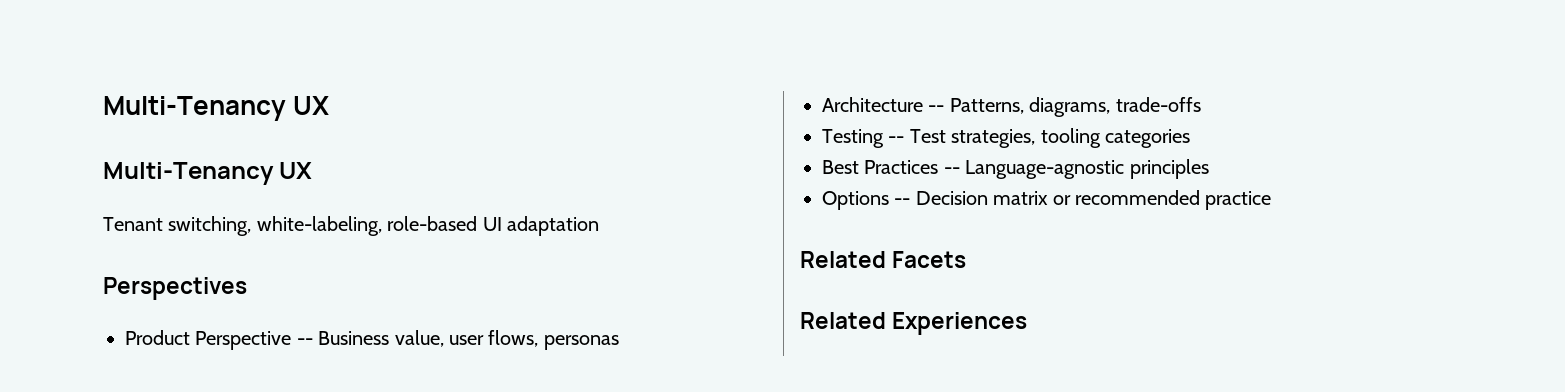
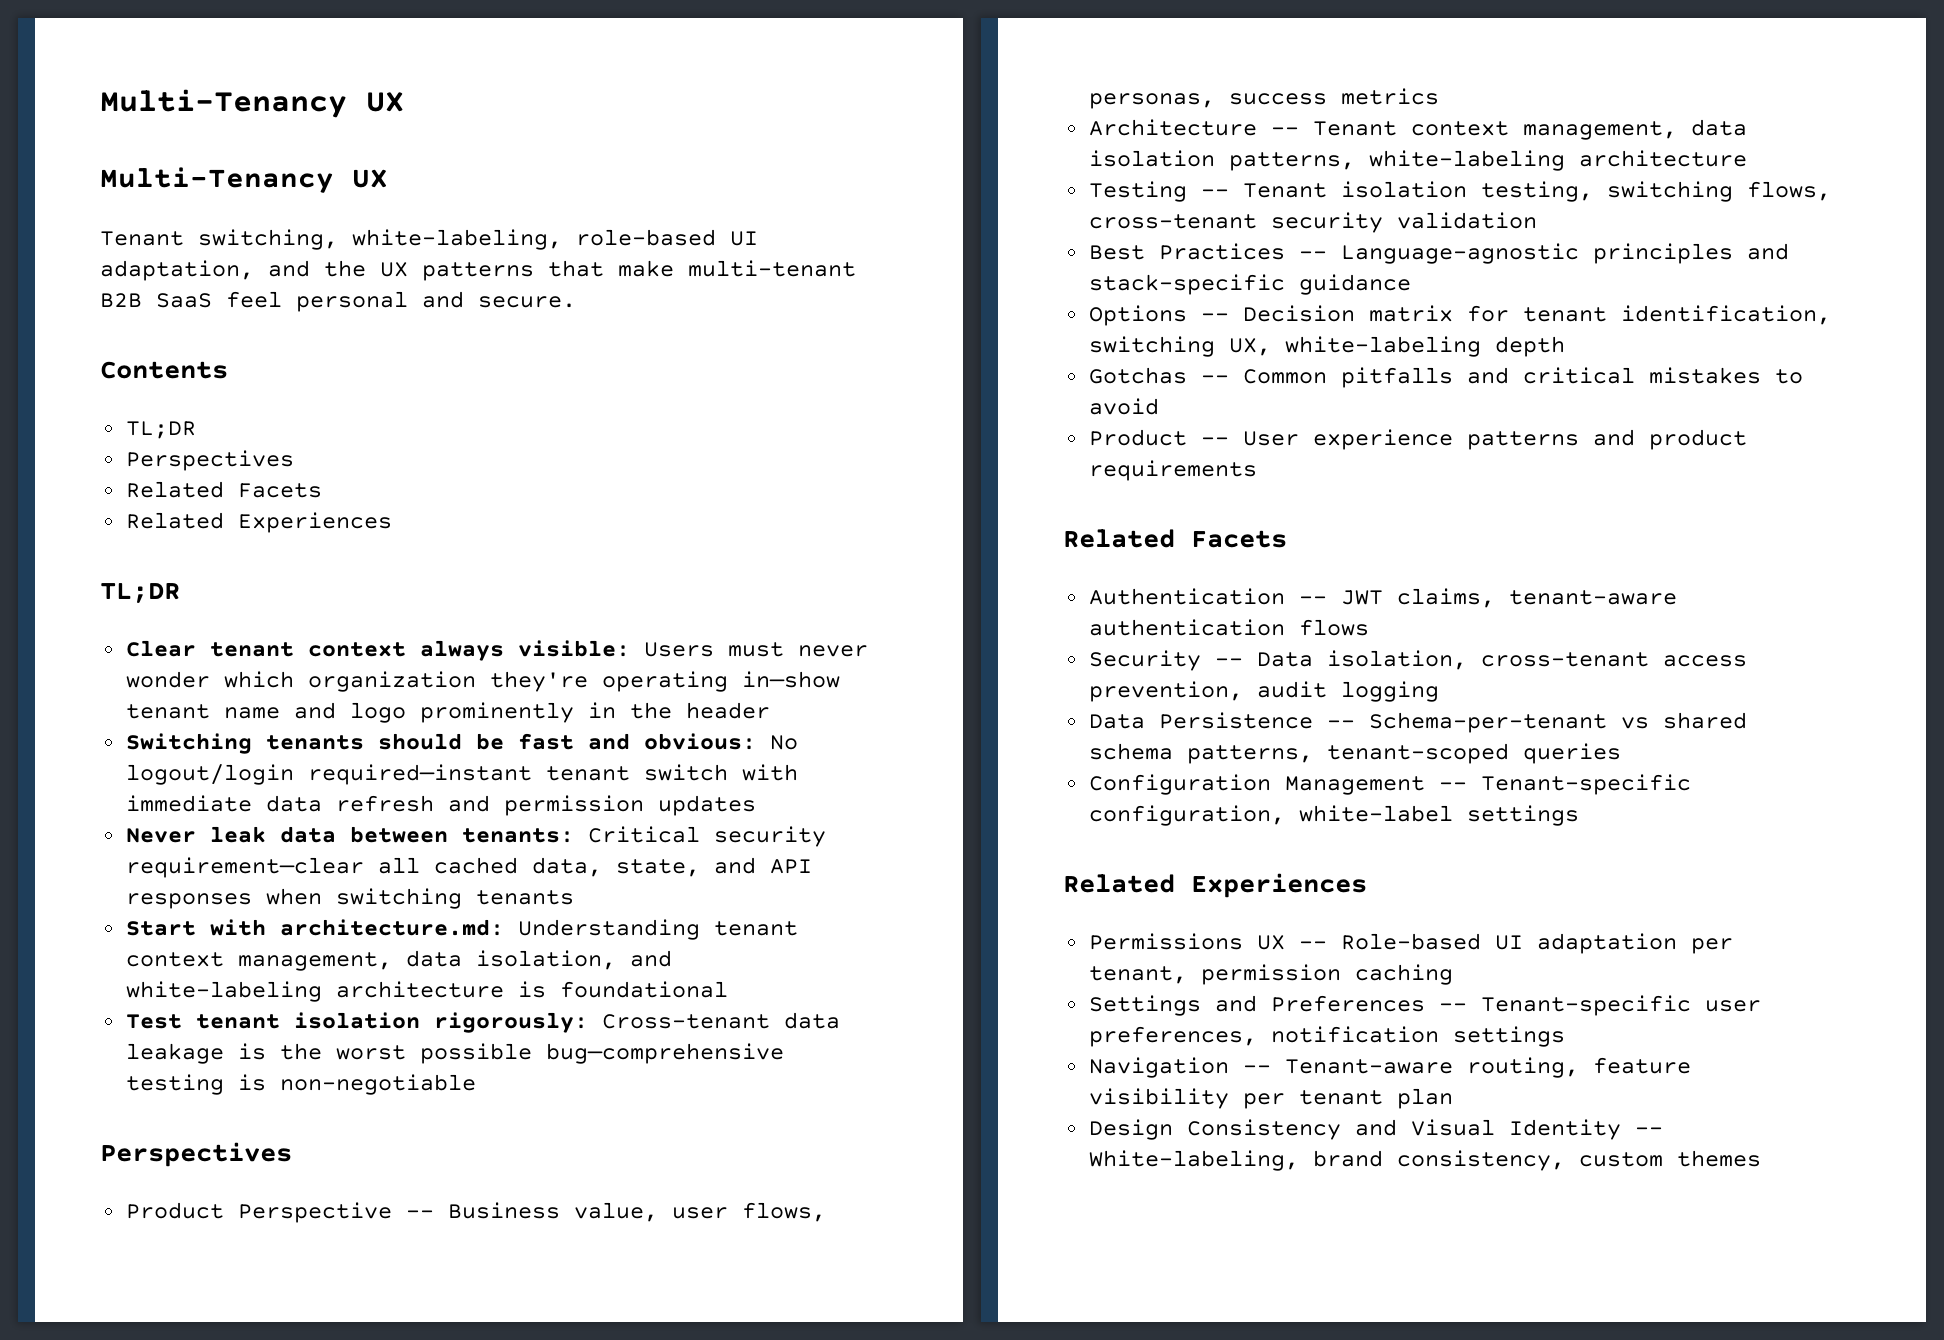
- Tenant switching, white-labeling, role-based UI adaptation
+ Tenant switching, white-labeling, role-based UI adaptation, and the UX patterns that make multi-tenant B2B SaaS feel personal and secure.
+ Contents
+ TL;DR
+ Perspectives
+ Related Facets
+ Related Experiences
+ TL;DR
+ Clear tenant context always visible: Users must never wonder which organization they're operating in—show tenant name and logo prominently in the header
+ Switching tenants should be fast and obvious: No logout/login required—instant tenant switch with immediate data refresh and permission updates
+ Never leak data between tenants: Critical security requirement—clear all cached data, state, and API responses when switching tenants
+ Start with architecture.md: Understanding tenant context management, data isolation, and white-labeling architecture is foundational
+ Test tenant isolation rigorously: Cross-tenant data leakage is the worst possible bug—comprehensive testing is non-negotiable
- Product Perspective -- Business value, user flows, personas
+ Product Perspective -- Business value, user flows, personas, success metrics
- Architecture -- Patterns, diagrams, trade-offs
- Testing -- Test strategies, tooling categories
+ Architecture -- Tenant context management, data isolation patterns, white-labeling architecture
+ Testing -- Tenant isolation testing, switching flows, cross-tenant security validation
- Best Practices -- Language-agnostic principles
+ Best Practices -- Language-agnostic principles and stack-specific guidance
- Options -- Decision matrix or recommended practice
+ Options -- Decision matrix for tenant identification, switching UX, white-labeling depth
+ Gotchas -- Common pitfalls and critical mistakes to avoid
+ Product -- User experience patterns and product requirements
  Related Facets
+ Authentication -- JWT claims, tenant-aware authentication flows
+ Security -- Data isolation, cross-tenant access prevention, audit logging
+ Data Persistence -- Schema-per-tenant vs shared schema patterns, tenant-scoped queries
+ Configuration Management -- Tenant-specific configuration, white-label settings
  Related Experiences
+ Permissions UX -- Role-based UI adaptation per tenant, permission caching
+ Settings and Preferences -- Tenant-specific user preferences, notification settings
+ Navigation -- Tenant-aware routing, feature visibility per tenant plan
+ Design Consistency and Visual Identity -- White-labeling, brand consistency, custom themes

